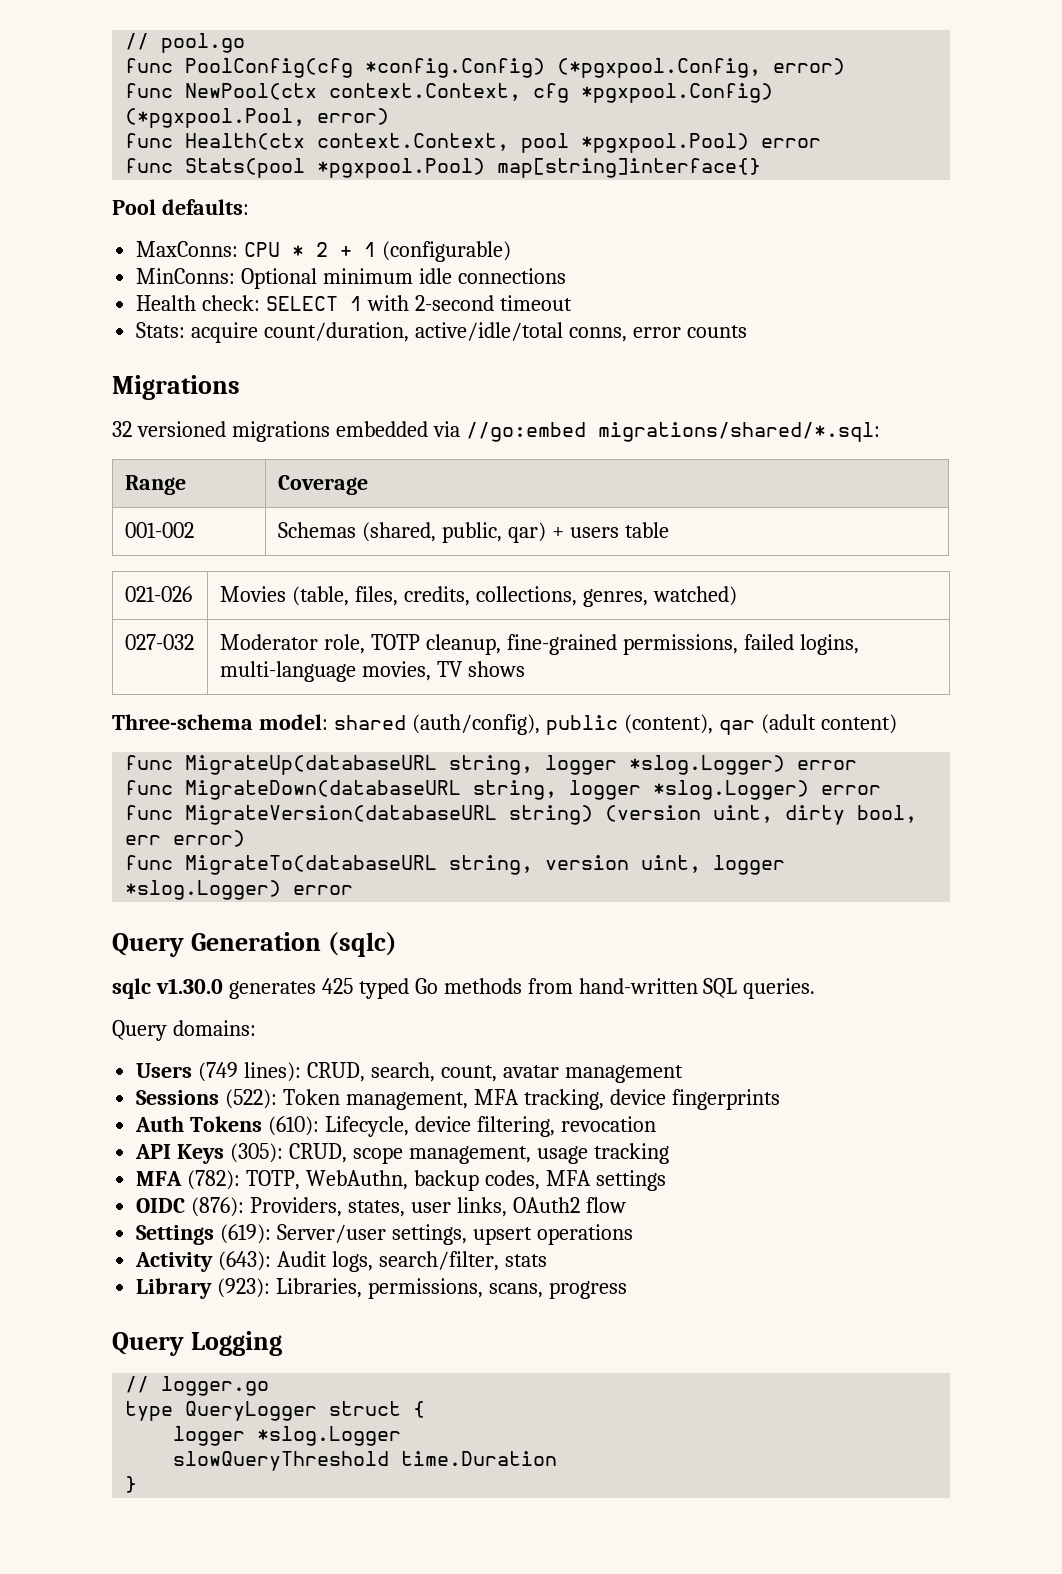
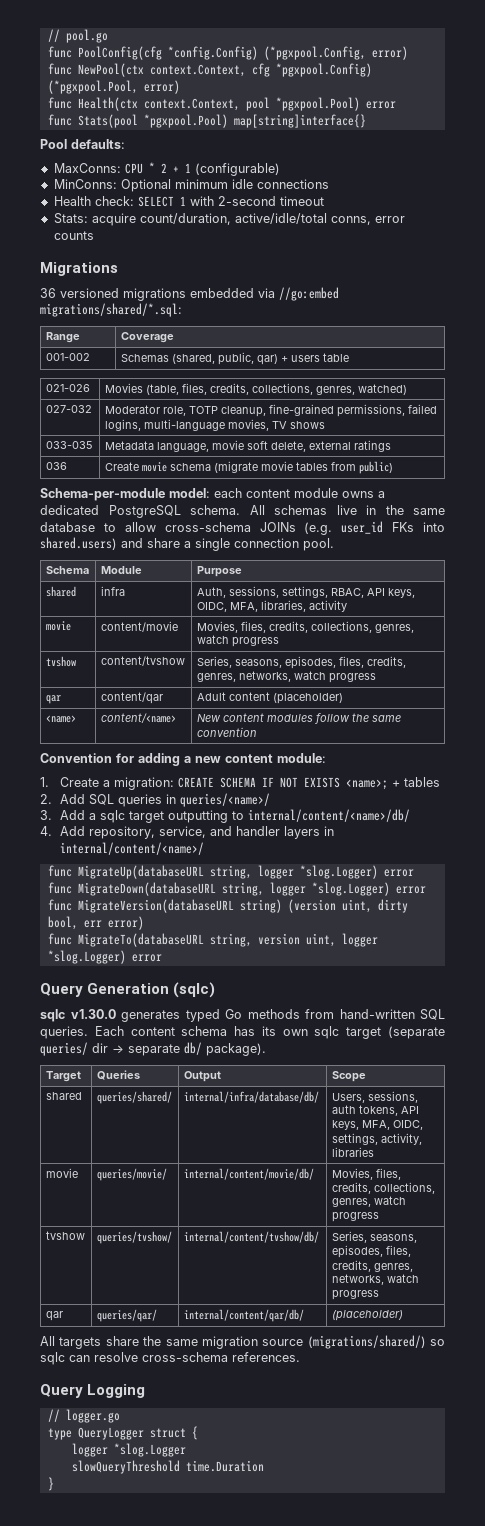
- 32 versioned migrations embedded via //go:embed migrations/shared/*.sql:
+ 36 versioned migrations embedded via //go:embed migrations/shared/*.sql:
- Three-schema model: shared (auth/config), public (content), qar (adult content)
+ 033-035 | Metadata language, movie soft delete, external ratings
+ 036 | Create movie schema (migrate movie tables from public)
+ Schema-per-module model: each content module owns a dedicated PostgreSQL schema. All schemas live in the same database to allow cross-schema JOINs (e.g. user_id FKs into shared.users) and share a single connection pool.
+ Schema | Module | Purpose
+ shared | infra | Auth, sessions, settings, RBAC, API keys, OIDC, MFA, libraries, activity
+ movie | content/movie | Movies, files, credits, collections, genres, watch progress
+ tvshow | content/tvshow | Series, seasons, episodes, files, credits, genres, networks, watch progress
+ qar | content/qar | Adult content (placeholder)
+ <name> | content/<name> | New content modules follow the same convention
+ Convention for adding a new content module:
+ 1. Create a migration: CREATE SCHEMA IF NOT EXISTS <name>; + tables
+ 2. Add SQL queries in queries/<name>/
+ 3. Add a sqlc target outputting to internal/content/<name>/db/
+ 4. Add repository, service, and handler layers in internal/content/<name>/
- sqlc v1.30.0 generates 425 typed Go methods from hand-written SQL queries.
- Query domains:
- Users (749 lines): CRUD, search, count, avatar management
- Sessions (522): Token management, MFA tracking, device fingerprints
- Auth Tokens (610): Lifecycle, device filtering, revocation
- API Keys (305): CRUD, scope management, usage tracking
- MFA (782): TOTP, WebAuthn, backup codes, MFA settings
- OIDC (876): Providers, states, user links, OAuth2 flow
- Settings (619): Server/user settings, upsert operations
- Activity (643): Audit logs, search/filter, stats
- Library (923): Libraries, permissions, scans, progress
+ sqlc v1.30.0 generates typed Go methods from hand-written SQL queries. Each content schema has its own sqlc target (separate queries/ dir → separate db/ package).
+ Target | Queries | Output | Scope
+ shared | queries/shared/ | internal/infra/database/db/ | Users, sessions, auth tokens, API keys, MFA, OIDC, settings, activity, libraries
+ movie | queries/movie/ | internal/content/movie/db/ | Movies, files, credits, collections, genres, watch progress
+ tvshow | queries/tvshow/ | internal/content/tvshow/db/ | Series, seasons, episodes, files, credits, genres, networks, watch progress
+ qar | queries/qar/ | internal/content/qar/db/ | (placeholder)
+ All targets share the same migration source (migrations/shared/) so sqlc can resolve cross-schema references.

